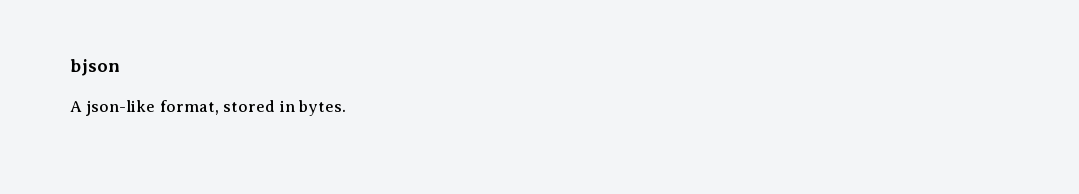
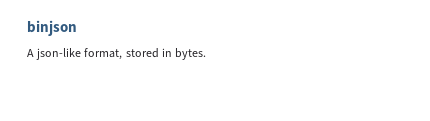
- bjson
+ binjson

